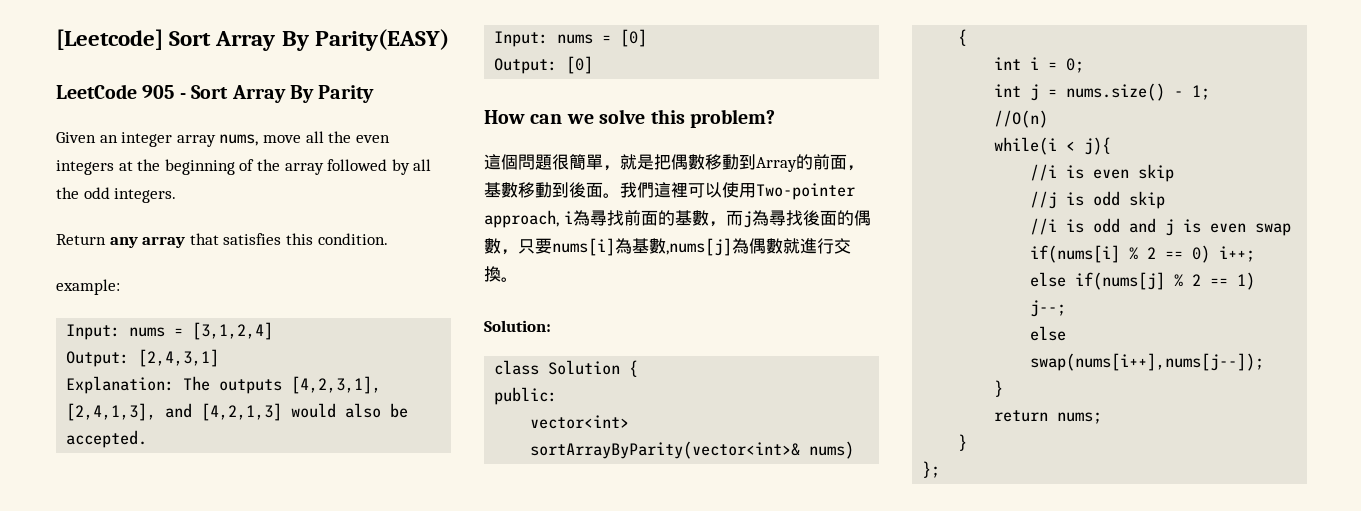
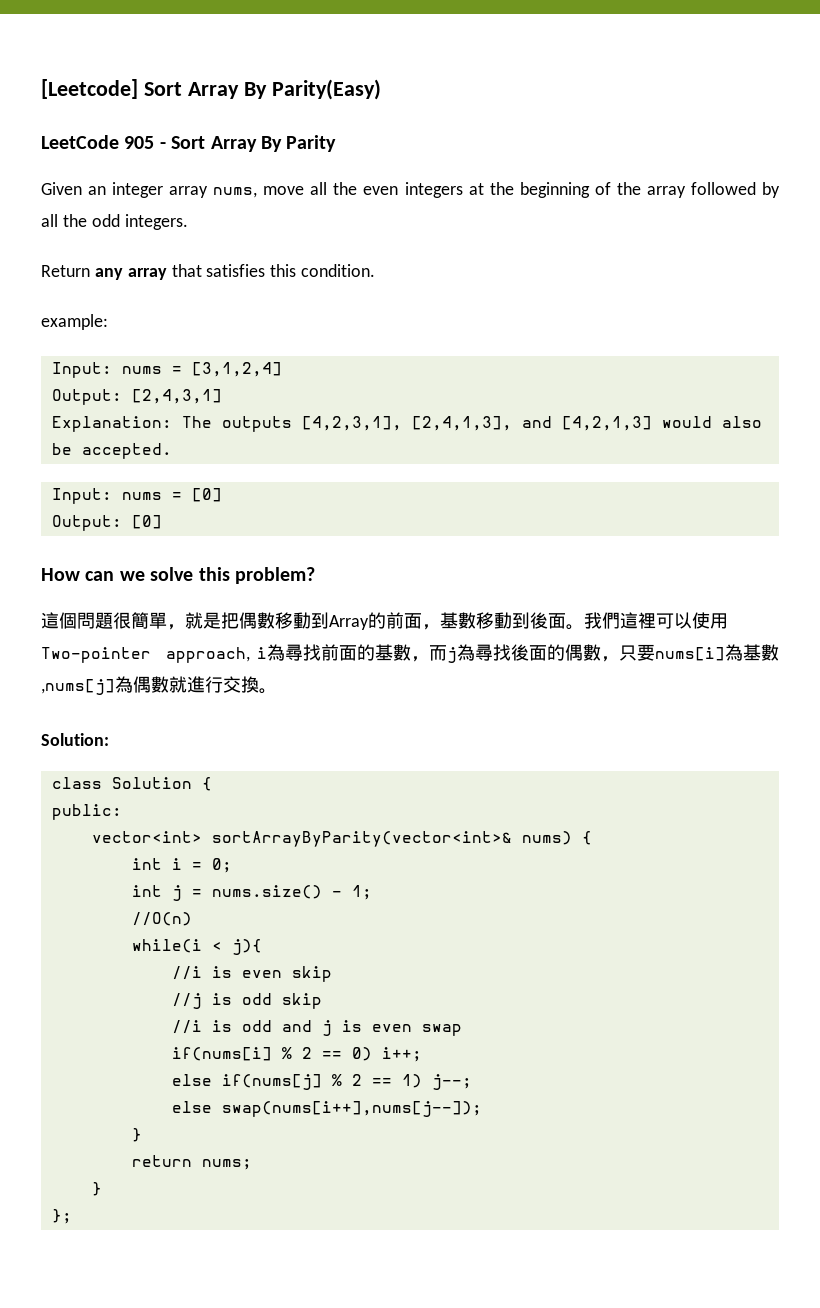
- [Leetcode] Sort Array By Parity(EASY)
+ [Leetcode] Sort Array By Parity(Easy)

